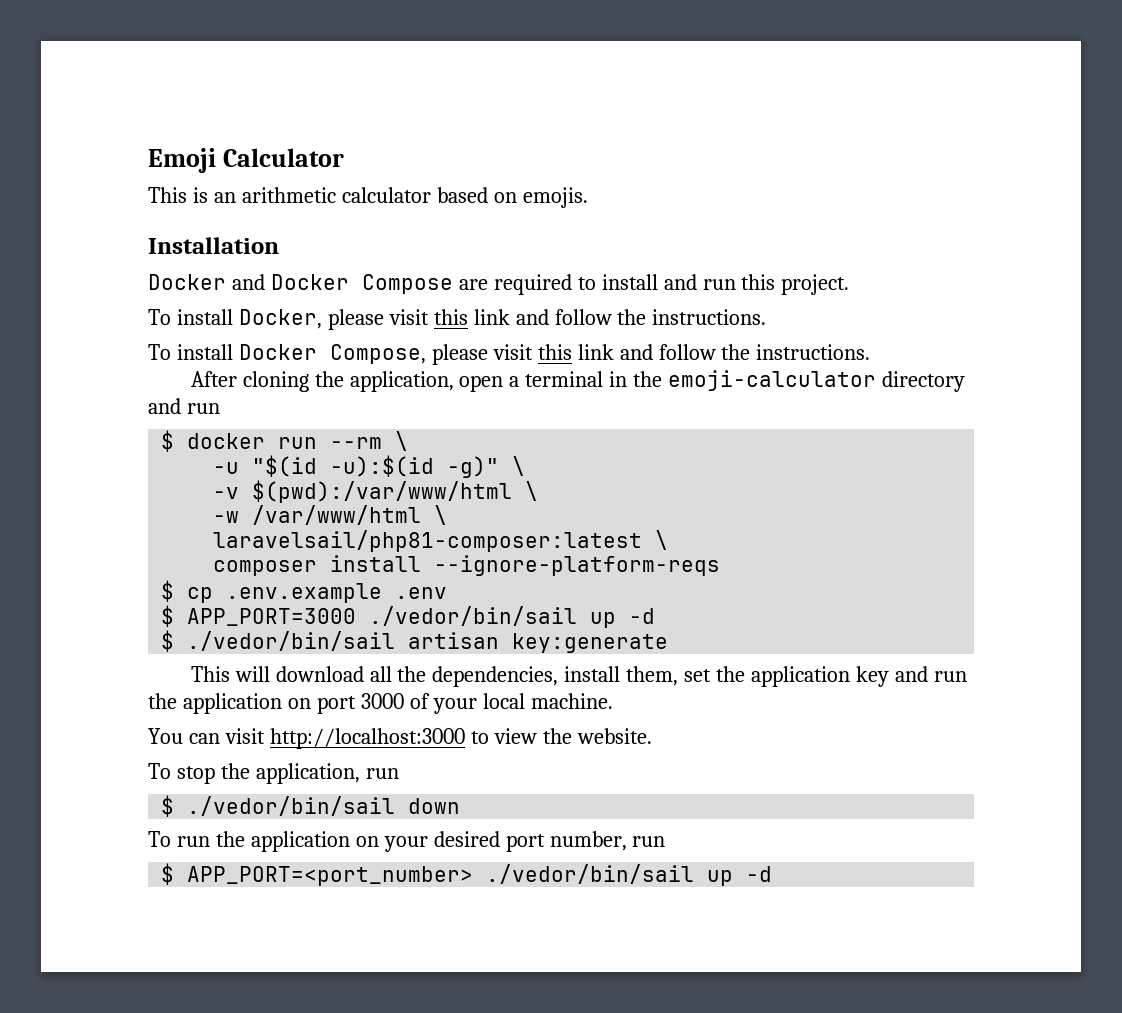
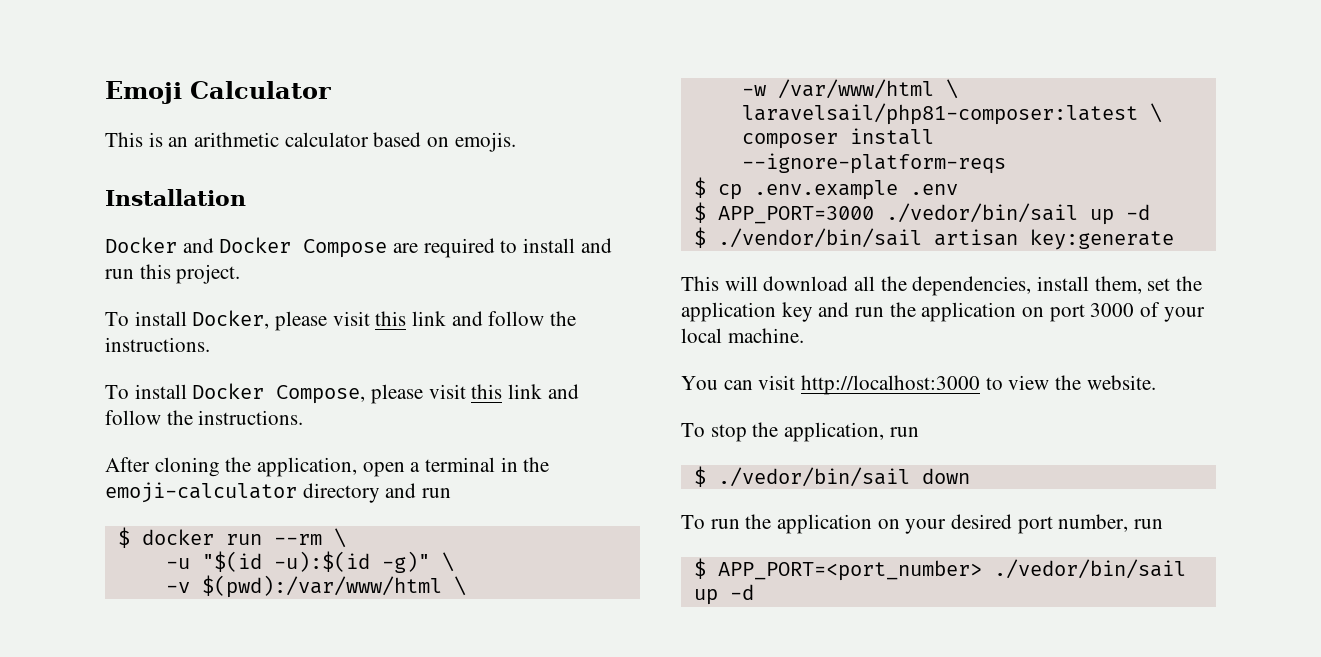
- $ ./vedor/bin/sail artisan key:generate
+ $ ./vendor/bin/sail artisan key:generate

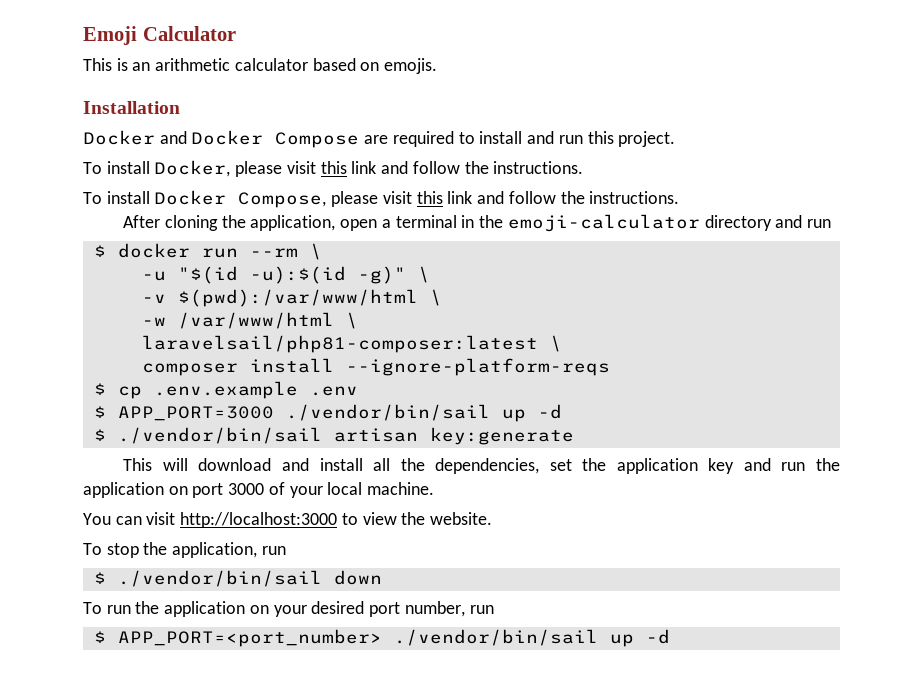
- $ APP_PORT=3000 ./vedor/bin/sail up -d
+ $ APP_PORT=3000 ./vendor/bin/sail up -d
- This will download all the dependencies, install them, set the application key and run the application on port 3000 of your local machine.
+ This will download and install all the dependencies, set the application key and run the application on port 3000 of your local machine.
- $ ./vedor/bin/sail down
+ $ ./vendor/bin/sail down
- $ APP_PORT=<port_number> ./vedor/bin/sail up -d
+ $ APP_PORT=<port_number> ./vendor/bin/sail up -d

